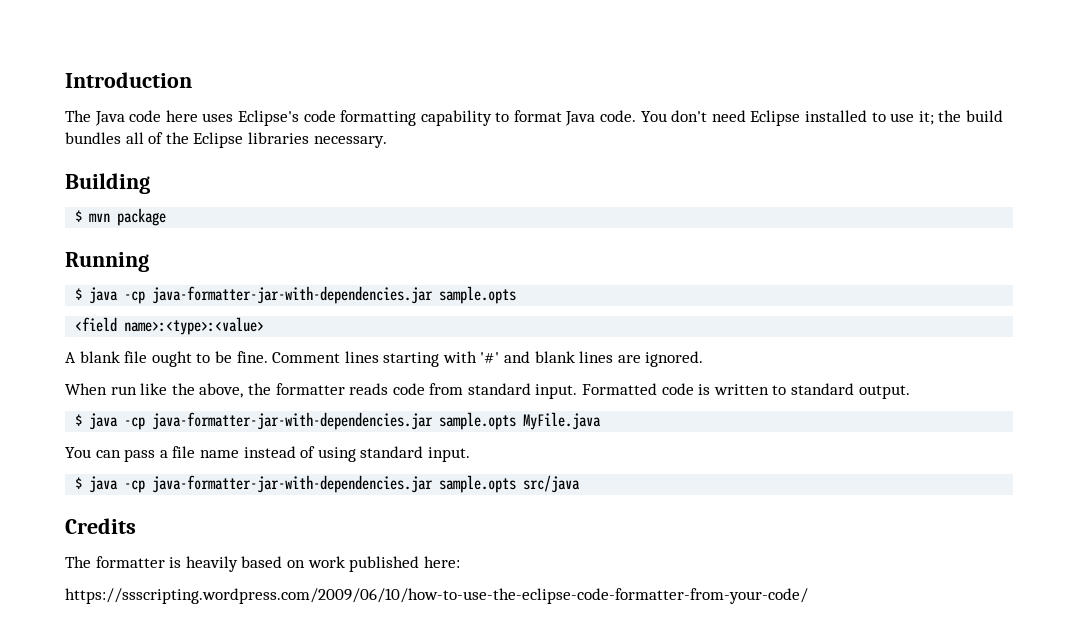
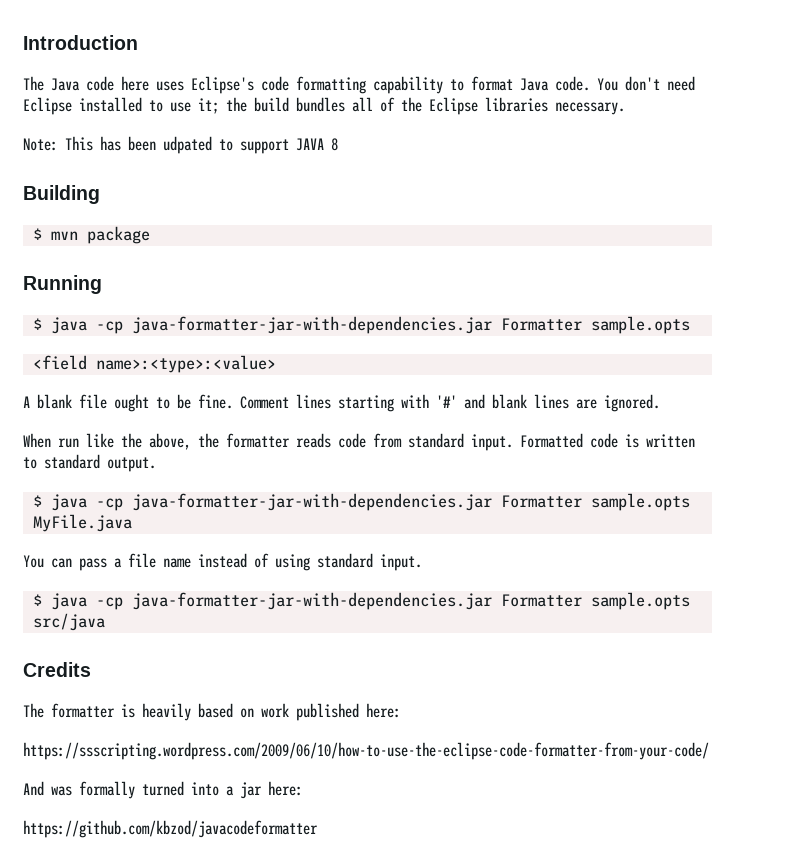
+ Note: This has been udpated to support JAVA 8
  Running
- $ java -cp java-formatter-jar-with-dependencies.jar sample.opts
+ $ java -cp java-formatter-jar-with-dependencies.jar Formatter sample.opts
- $ java -cp java-formatter-jar-with-dependencies.jar sample.opts MyFile.java
+ $ java -cp java-formatter-jar-with-dependencies.jar Formatter sample.opts MyFile.java
- $ java -cp java-formatter-jar-with-dependencies.jar sample.opts src/java
+ $ java -cp java-formatter-jar-with-dependencies.jar Formatter sample.opts src/java
+ And was formally turned into a jar here:
+ https://github.com/kbzod/javacodeformatter

